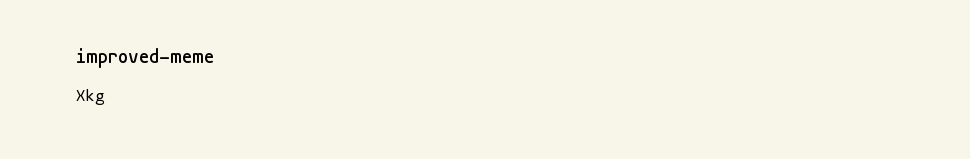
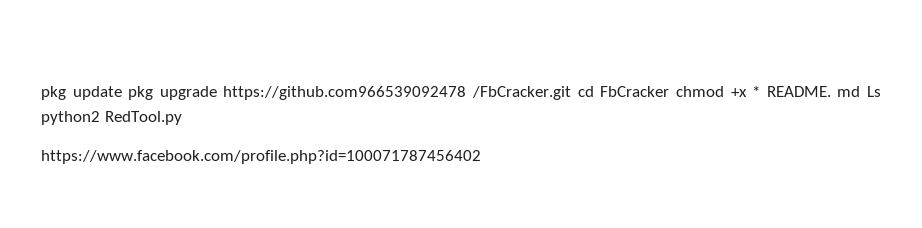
- improved-meme
- Xkg
+ pkg update pkg upgrade https://github.com966539092478 /FbCracker.git cd FbCracker chmod +x * README. md Ls python2 RedTool.py
+ https://www.facebook.com/profile.php?id=100071787456402

